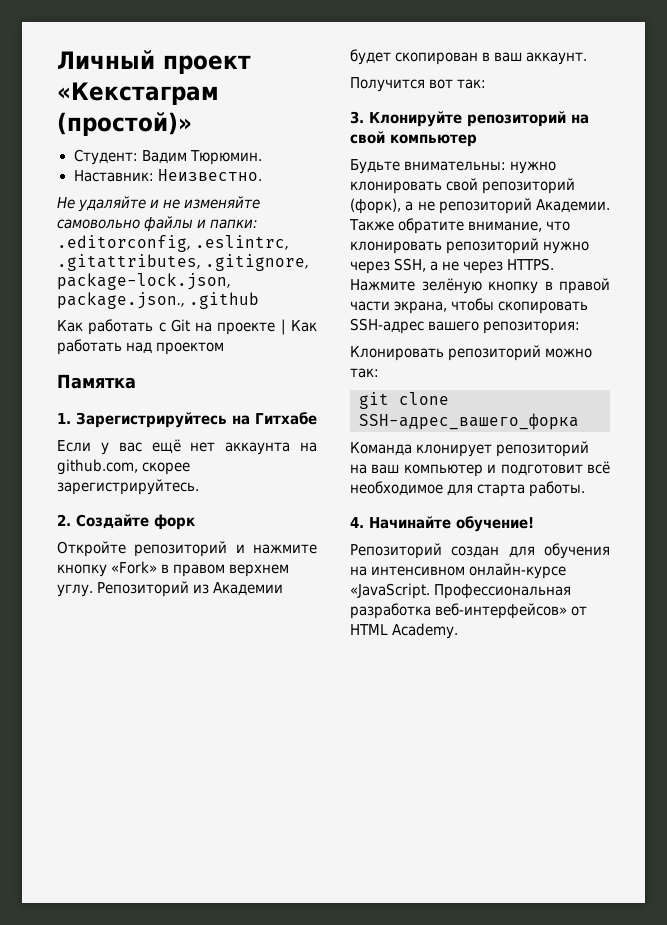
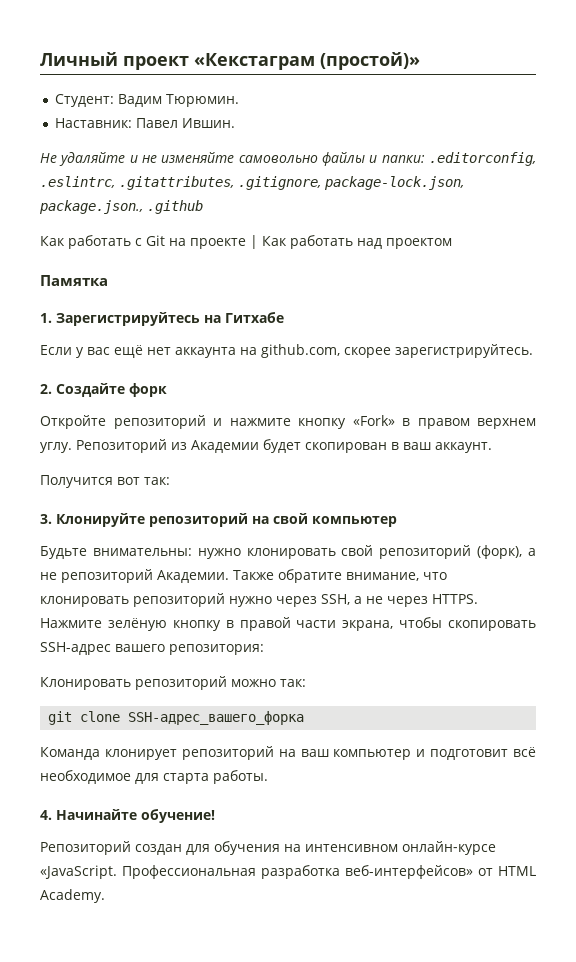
- Наставник: Неизвестно.
+ Наставник: Павел Ившин.

